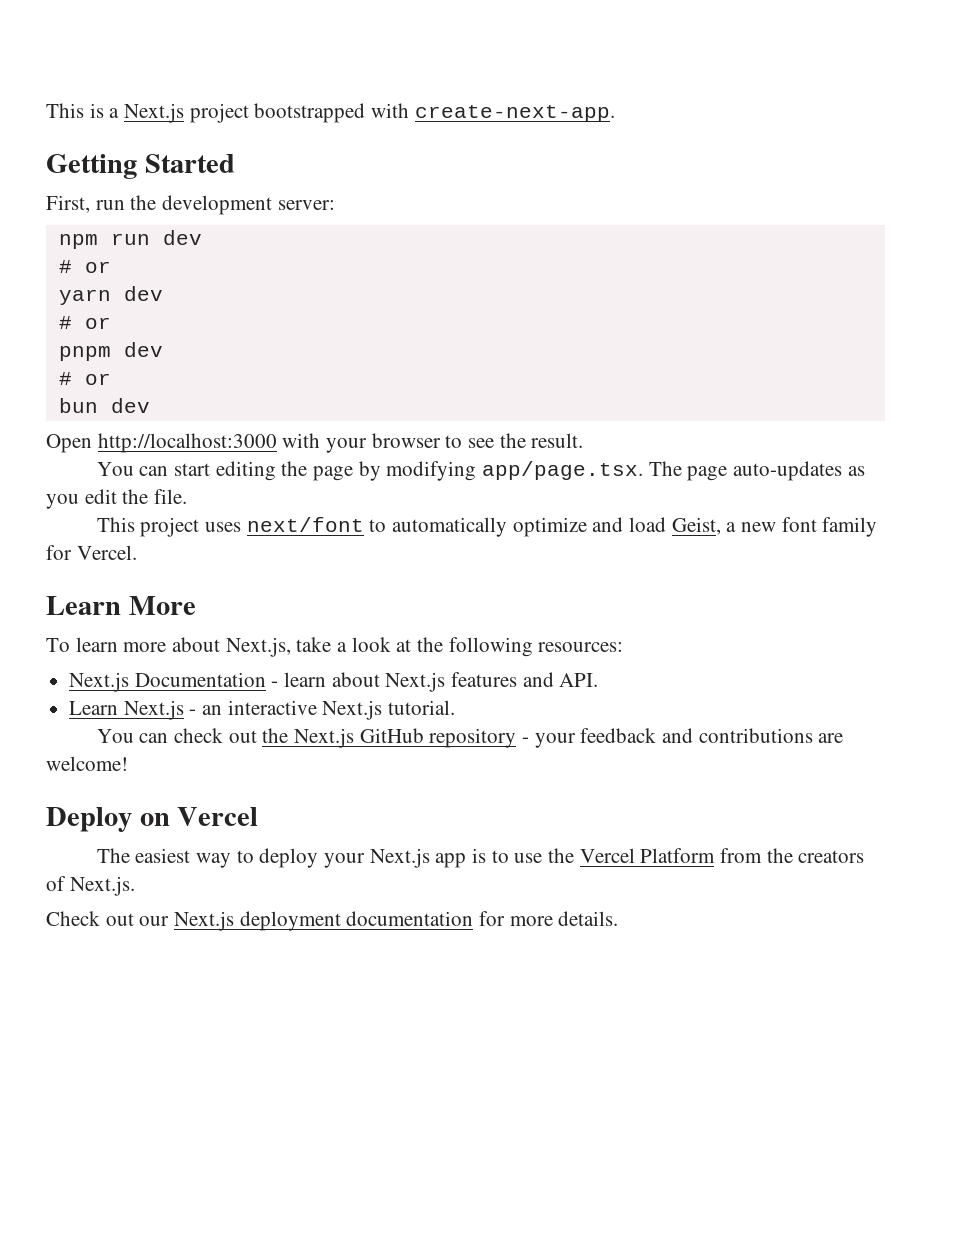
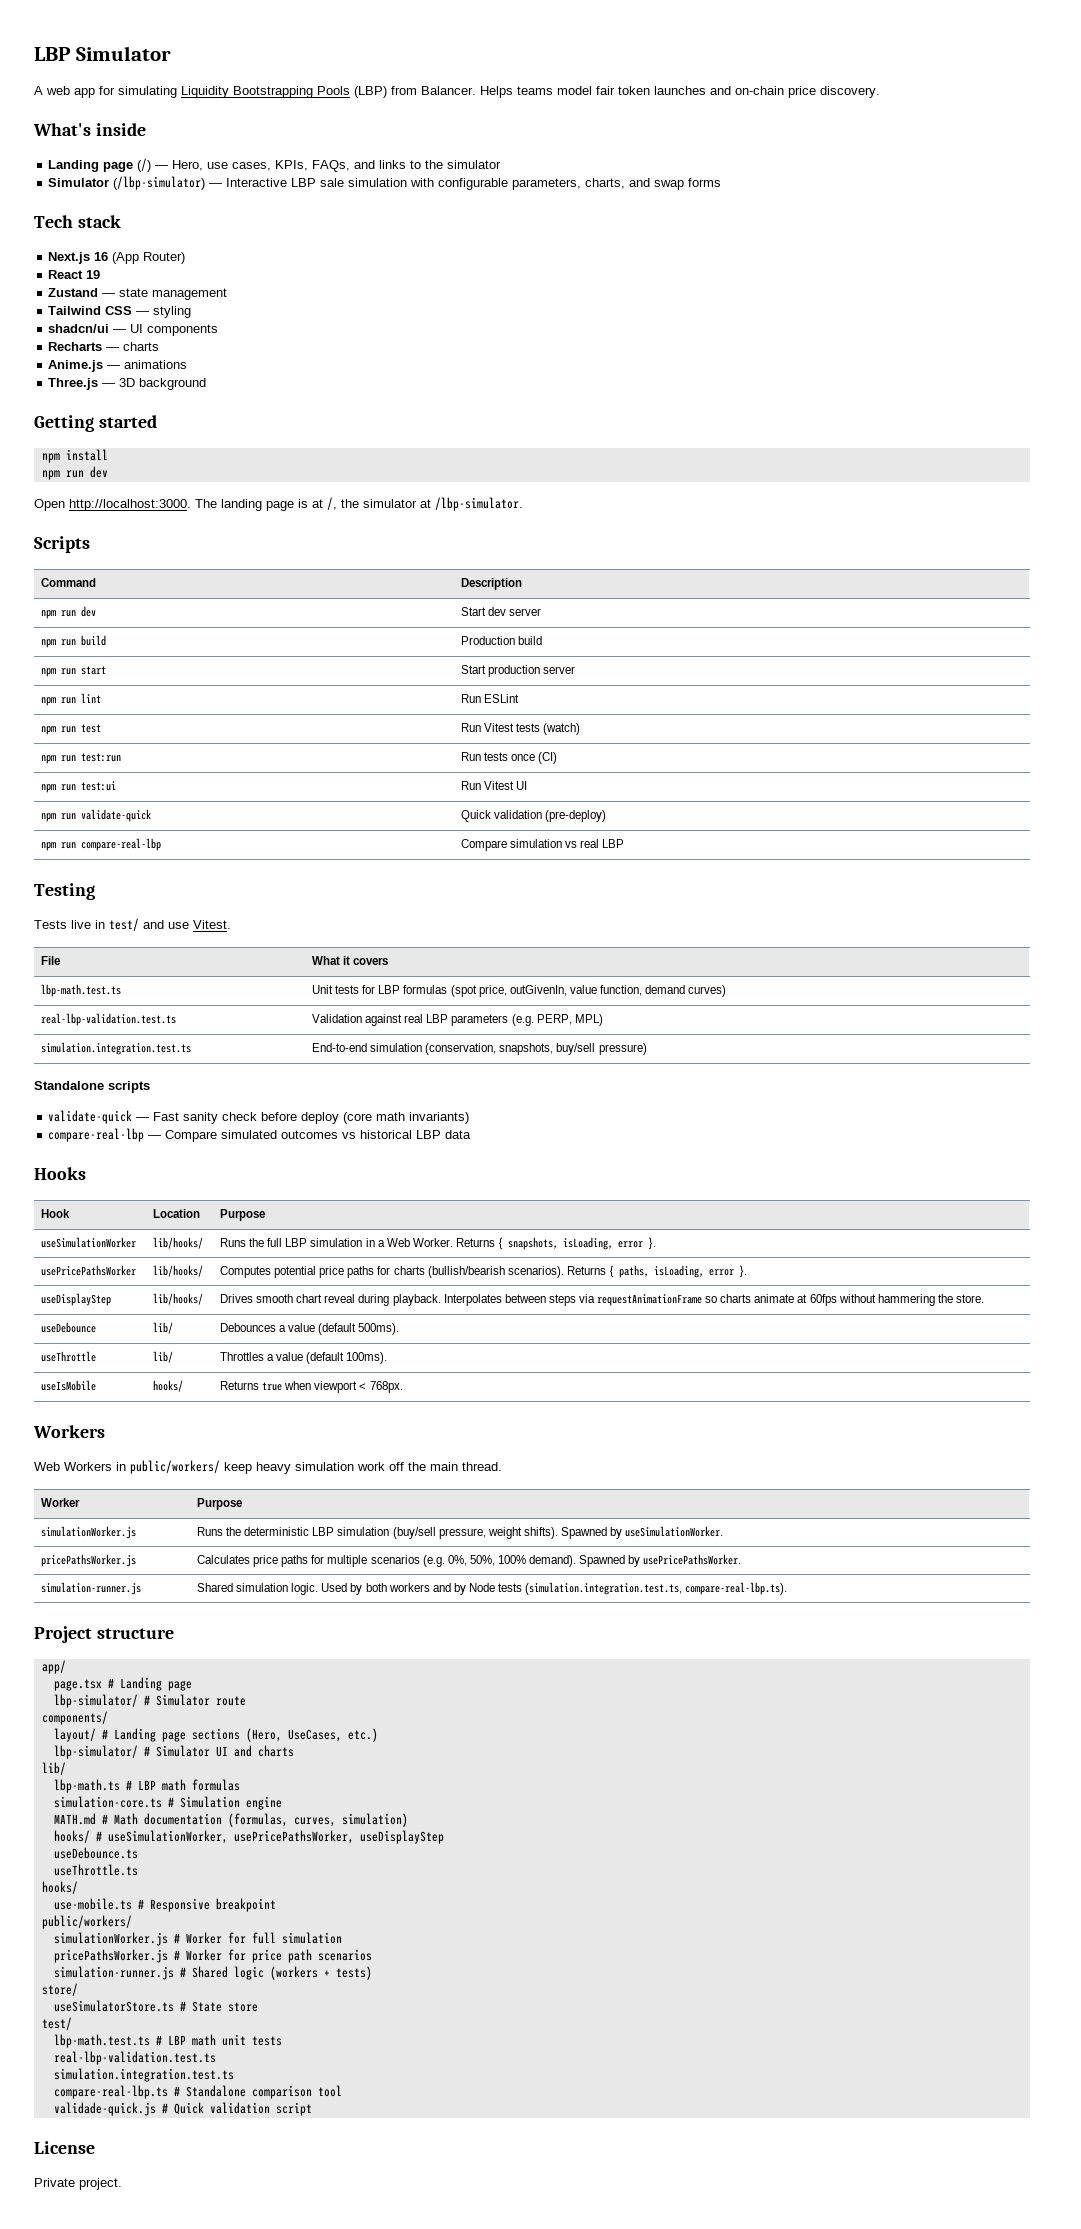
- This is a Next.js project bootstrapped with create-next-app.
- Getting Started
- First, run the development server:
+ LBP Simulator
+ A web app for simulating Liquidity Bootstrapping Pools (LBP) from Balancer. Helps teams model fair token launches and on-chain price discovery.
+ What's inside
+ Landing page (/) — Hero, use cases, KPIs, FAQs, and links to the simulator
+ Simulator (/lbp-simulator) — Interactive LBP sale simulation with configurable parameters, charts, and swap forms
+ Tech stack
+ Next.js 16 (App Router)
+ React 19
+ Zustand — state management
+ Tailwind CSS — styling
+ shadcn/ui — UI components
+ Recharts — charts
+ Anime.js — animations
+ Three.js — 3D background
+ Getting started
+ npm install
  npm run dev
- # or
- yarn dev
- # or
- pnpm dev
- # or
- bun dev
- Open http://localhost:3000 with your browser to see the result.
- You can start editing the page by modifying app/page.tsx. The page auto-updates as you edit the file.
- This project uses next/font to automatically optimize and load Geist, a new font family for Vercel.
- Learn More
- To learn more about Next.js, take a look at the following resources:
- Next.js Documentation - learn about Next.js features and API.
- Learn Next.js - an interactive Next.js tutorial.
- You can check out the Next.js GitHub repository - your feedback and contributions are welcome!
- Deploy on Vercel
- The easiest way to deploy your Next.js app is to use the Vercel Platform from the creators of Next.js.
- Check out our Next.js deployment documentation for more details.
+ Open http://localhost:3000. The landing page is at /, the simulator at /lbp-simulator.
+ Scripts
+ Command | Description
+ npm run dev | Start dev server
+ npm run build | Production build
+ npm run start | Start production server
+ npm run lint | Run ESLint
+ npm run test | Run Vitest tests (watch)
+ npm run test:run | Run tests once (CI)
+ npm run test:ui | Run Vitest UI
+ npm run validate-quick | Quick validation (pre-deploy)
+ npm run compare-real-lbp | Compare simulation vs real LBP
+ Testing
+ Tests live in test/ and use Vitest.
+ File | What it covers
+ lbp-math.test.ts | Unit tests for LBP formulas (spot price, outGivenIn, value function, demand curves)
+ real-lbp-validation.test.ts | Validation against real LBP parameters (e.g. PERP, MPL)
+ simulation.integration.test.ts | End-to-end simulation (conservation, snapshots, buy/sell pressure)
+ Standalone scripts
+ validate-quick — Fast sanity check before deploy (core math invariants)
+ compare-real-lbp — Compare simulated outcomes vs historical LBP data
+ Hooks
+ Hook | Location | Purpose
+ useSimulationWorker | lib/hooks/ | Runs the full LBP simulation in a Web Worker. Returns { snapshots, isLoading, error }.
+ usePricePathsWorker | lib/hooks/ | Computes potential price paths for charts (bullish/bearish scenarios). Returns { paths, isLoading, error }.
+ useDisplayStep | lib/hooks/ | Drives smooth chart reveal during playback. Interpolates between steps via requestAnimationFrame so charts animate at 60fps without hammering the store.
+ useDebounce | lib/ | Debounces a value (default 500ms).
+ useThrottle | lib/ | Throttles a value (default 100ms).
+ useIsMobile | hooks/ | Returns true when viewport < 768px.
+ Workers
+ Web Workers in public/workers/ keep heavy simulation work off the main thread.
+ Worker | Purpose
+ simulationWorker.js | Runs the deterministic LBP simulation (buy/sell pressure, weight shifts). Spawned by useSimulationWorker.
+ pricePathsWorker.js | Calculates price paths for multiple scenarios (e.g. 0%, 50%, 100% demand). Spawned by usePricePathsWorker.
+ simulation-runner.js | Shared simulation logic. Used by both workers and by Node tests (simulation.integration.test.ts, compare-real-lbp.ts).
+ Project structure
+ app/
+ page.tsx # Landing page
+ lbp-simulator/ # Simulator route
+ components/
+ layout/ # Landing page sections (Hero, UseCases, etc.)
+ lbp-simulator/ # Simulator UI and charts
+ lib/
+ lbp-math.ts # LBP math formulas
+ simulation-core.ts # Simulation engine
+ MATH.md # Math documentation (formulas, curves, simulation)
+ hooks/ # useSimulationWorker, usePricePathsWorker, useDisplayStep
+ useDebounce.ts
+ useThrottle.ts
+ hooks/
+ use-mobile.ts # Responsive breakpoint
+ public/workers/
+ simulationWorker.js # Worker for full simulation
+ pricePathsWorker.js # Worker for price path scenarios
+ simulation-runner.js # Shared logic (workers + tests)
+ store/
+ useSimulatorStore.ts # State store
+ test/
+ lbp-math.test.ts # LBP math unit tests
+ real-lbp-validation.test.ts
+ simulation.integration.test.ts
+ compare-real-lbp.ts # Standalone comparison tool
+ validade-quick.js # Quick validation script
+ License
+ Private project.

